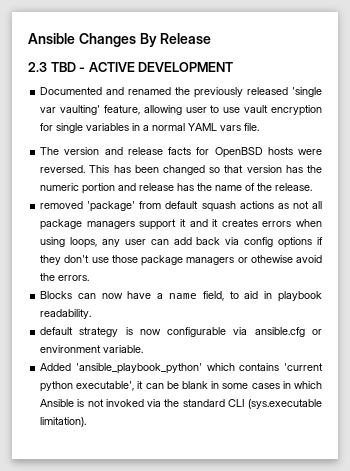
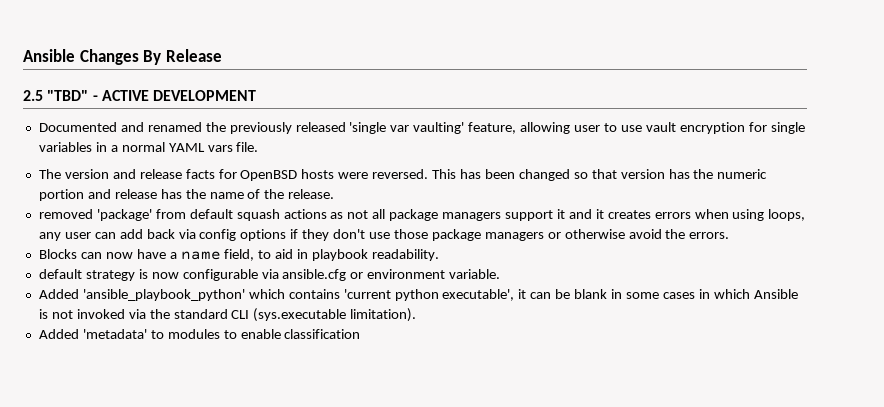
- 2.3 TBD - ACTIVE DEVELOPMENT
+ 2.5 "TBD" - ACTIVE DEVELOPMENT
- removed 'package' from default squash actions as not all package managers support it and it creates errors when using loops, any user can add back via config options if they don't use those package managers or othewise avoid the errors.
+ removed 'package' from default squash actions as not all package managers support it and it creates errors when using loops, any user can add back via config options if they don't use those package managers or otherwise avoid the errors.
+ Added 'metadata' to modules to enable classification

